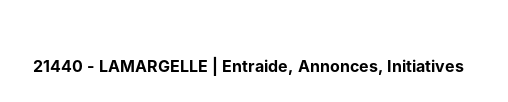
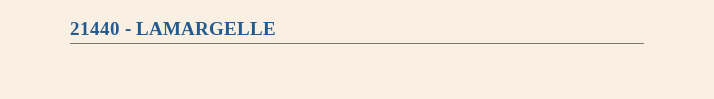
- 21440 - LAMARGELLE | Entraide, Annonces, Initiatives
+ 21440 - LAMARGELLE

